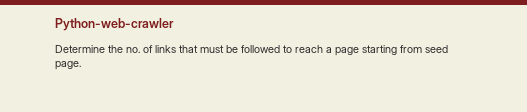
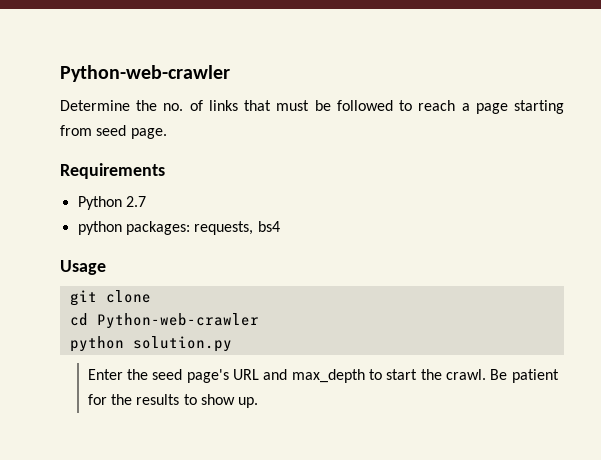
+ Requirements
+ Python 2.7
+ python packages: requests, bs4
+ Usage
+ git clone
+ cd Python-web-crawler
+ python solution.py
+ Enter the seed page's URL and max_depth to start the crawl. Be patient for the results to show up.

